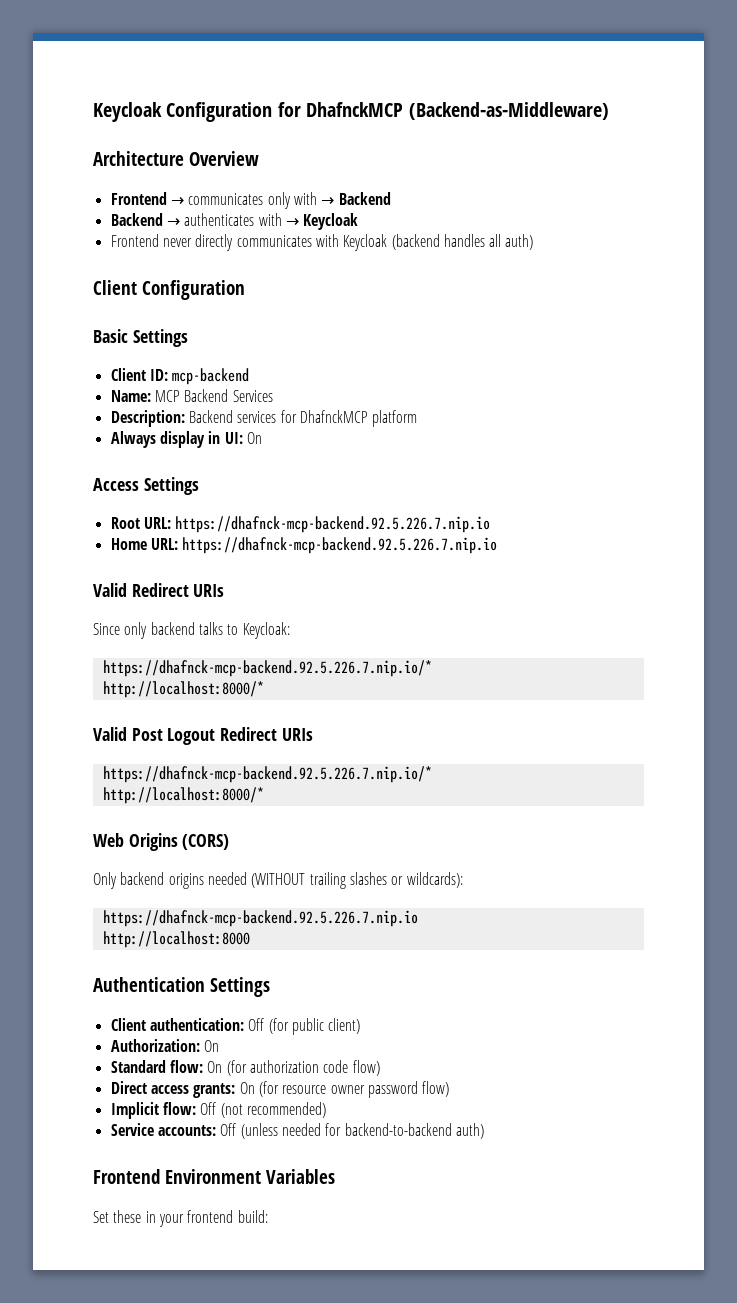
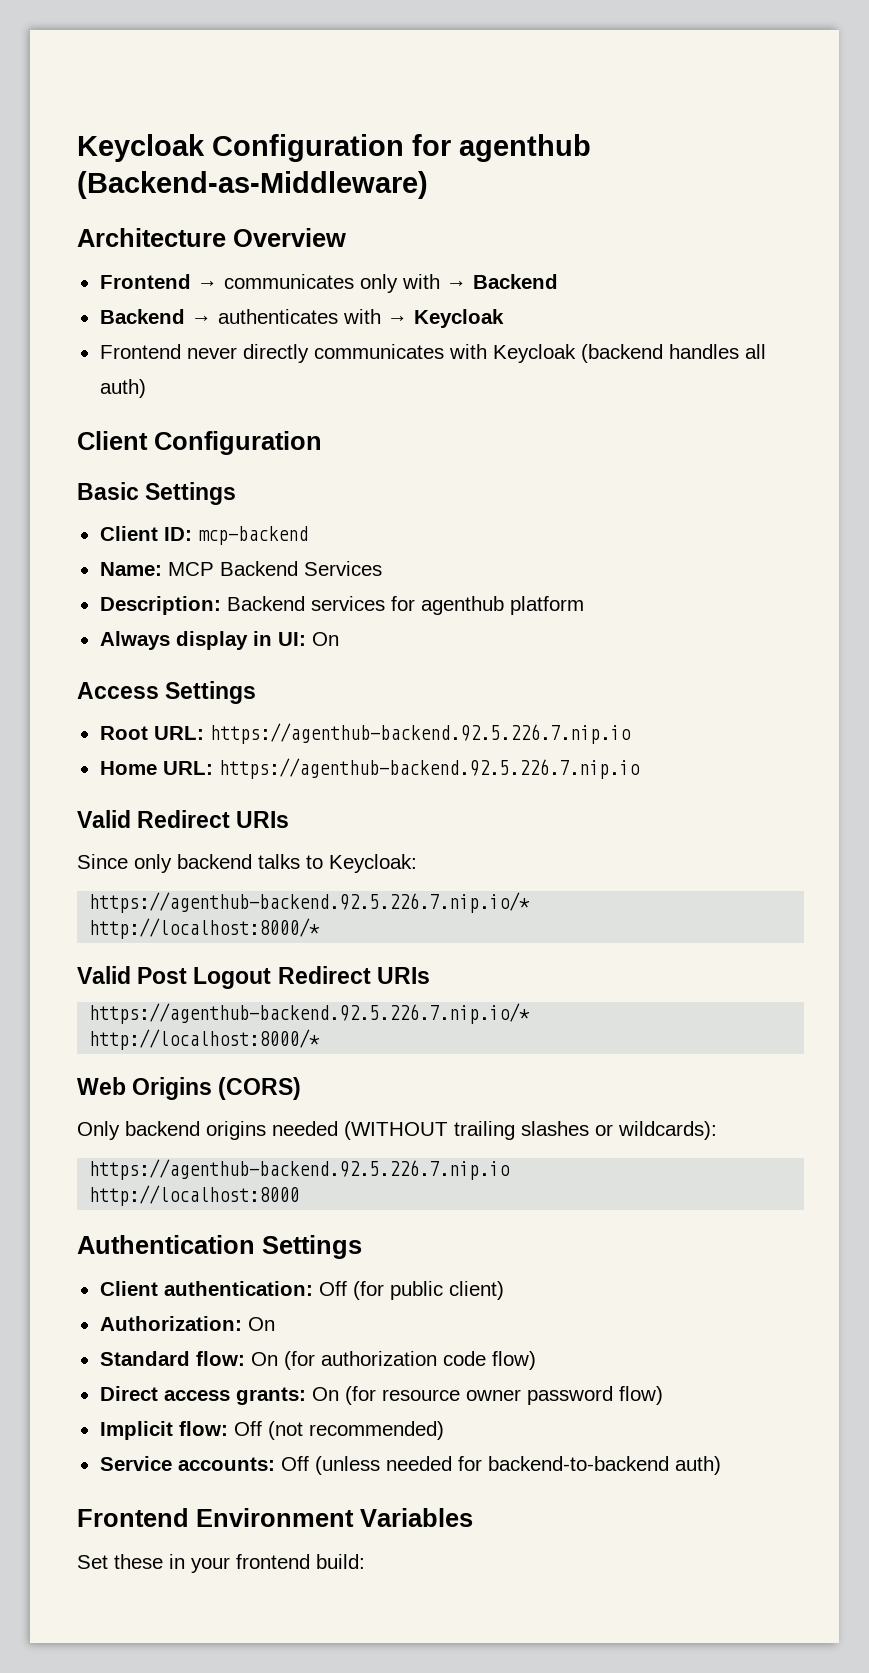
- Keycloak Configuration for DhafnckMCP (Backend-as-Middleware)
+ Keycloak Configuration for agenthub (Backend-as-Middleware)
- Description: Backend services for DhafnckMCP platform
+ Description: Backend services for agenthub platform
- Root URL: https://dhafnck-mcp-backend.92.5.226.7.nip.io
+ Root URL: https://agenthub-backend.92.5.226.7.nip.io
- Home URL: https://dhafnck-mcp-backend.92.5.226.7.nip.io
+ Home URL: https://agenthub-backend.92.5.226.7.nip.io
  Since only backend talks to Keycloak:
- https://dhafnck-mcp-backend.92.5.226.7.nip.io/*
+ https://agenthub-backend.92.5.226.7.nip.io/*
  Valid Post Logout Redirect URIs
- https://dhafnck-mcp-backend.92.5.226.7.nip.io/*
+ https://agenthub-backend.92.5.226.7.nip.io/*
  Only backend origins needed (WITHOUT trailing slashes or wildcards):
- https://dhafnck-mcp-backend.92.5.226.7.nip.io
+ https://agenthub-backend.92.5.226.7.nip.io

